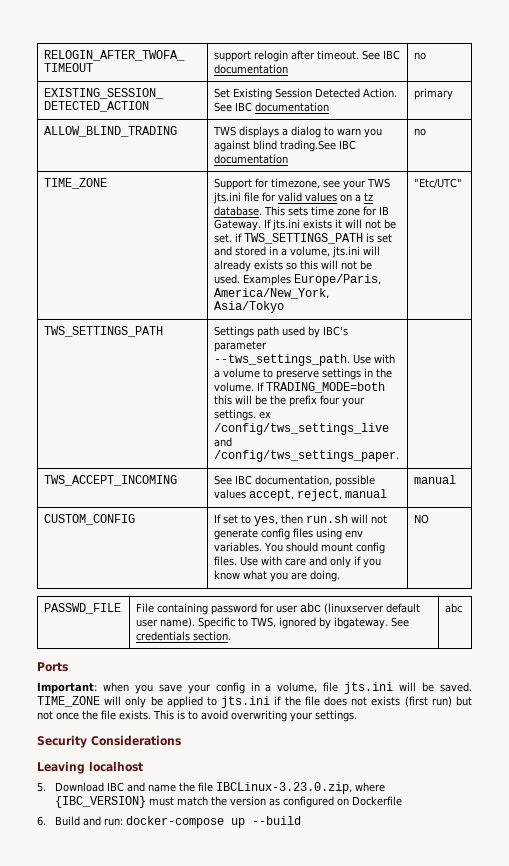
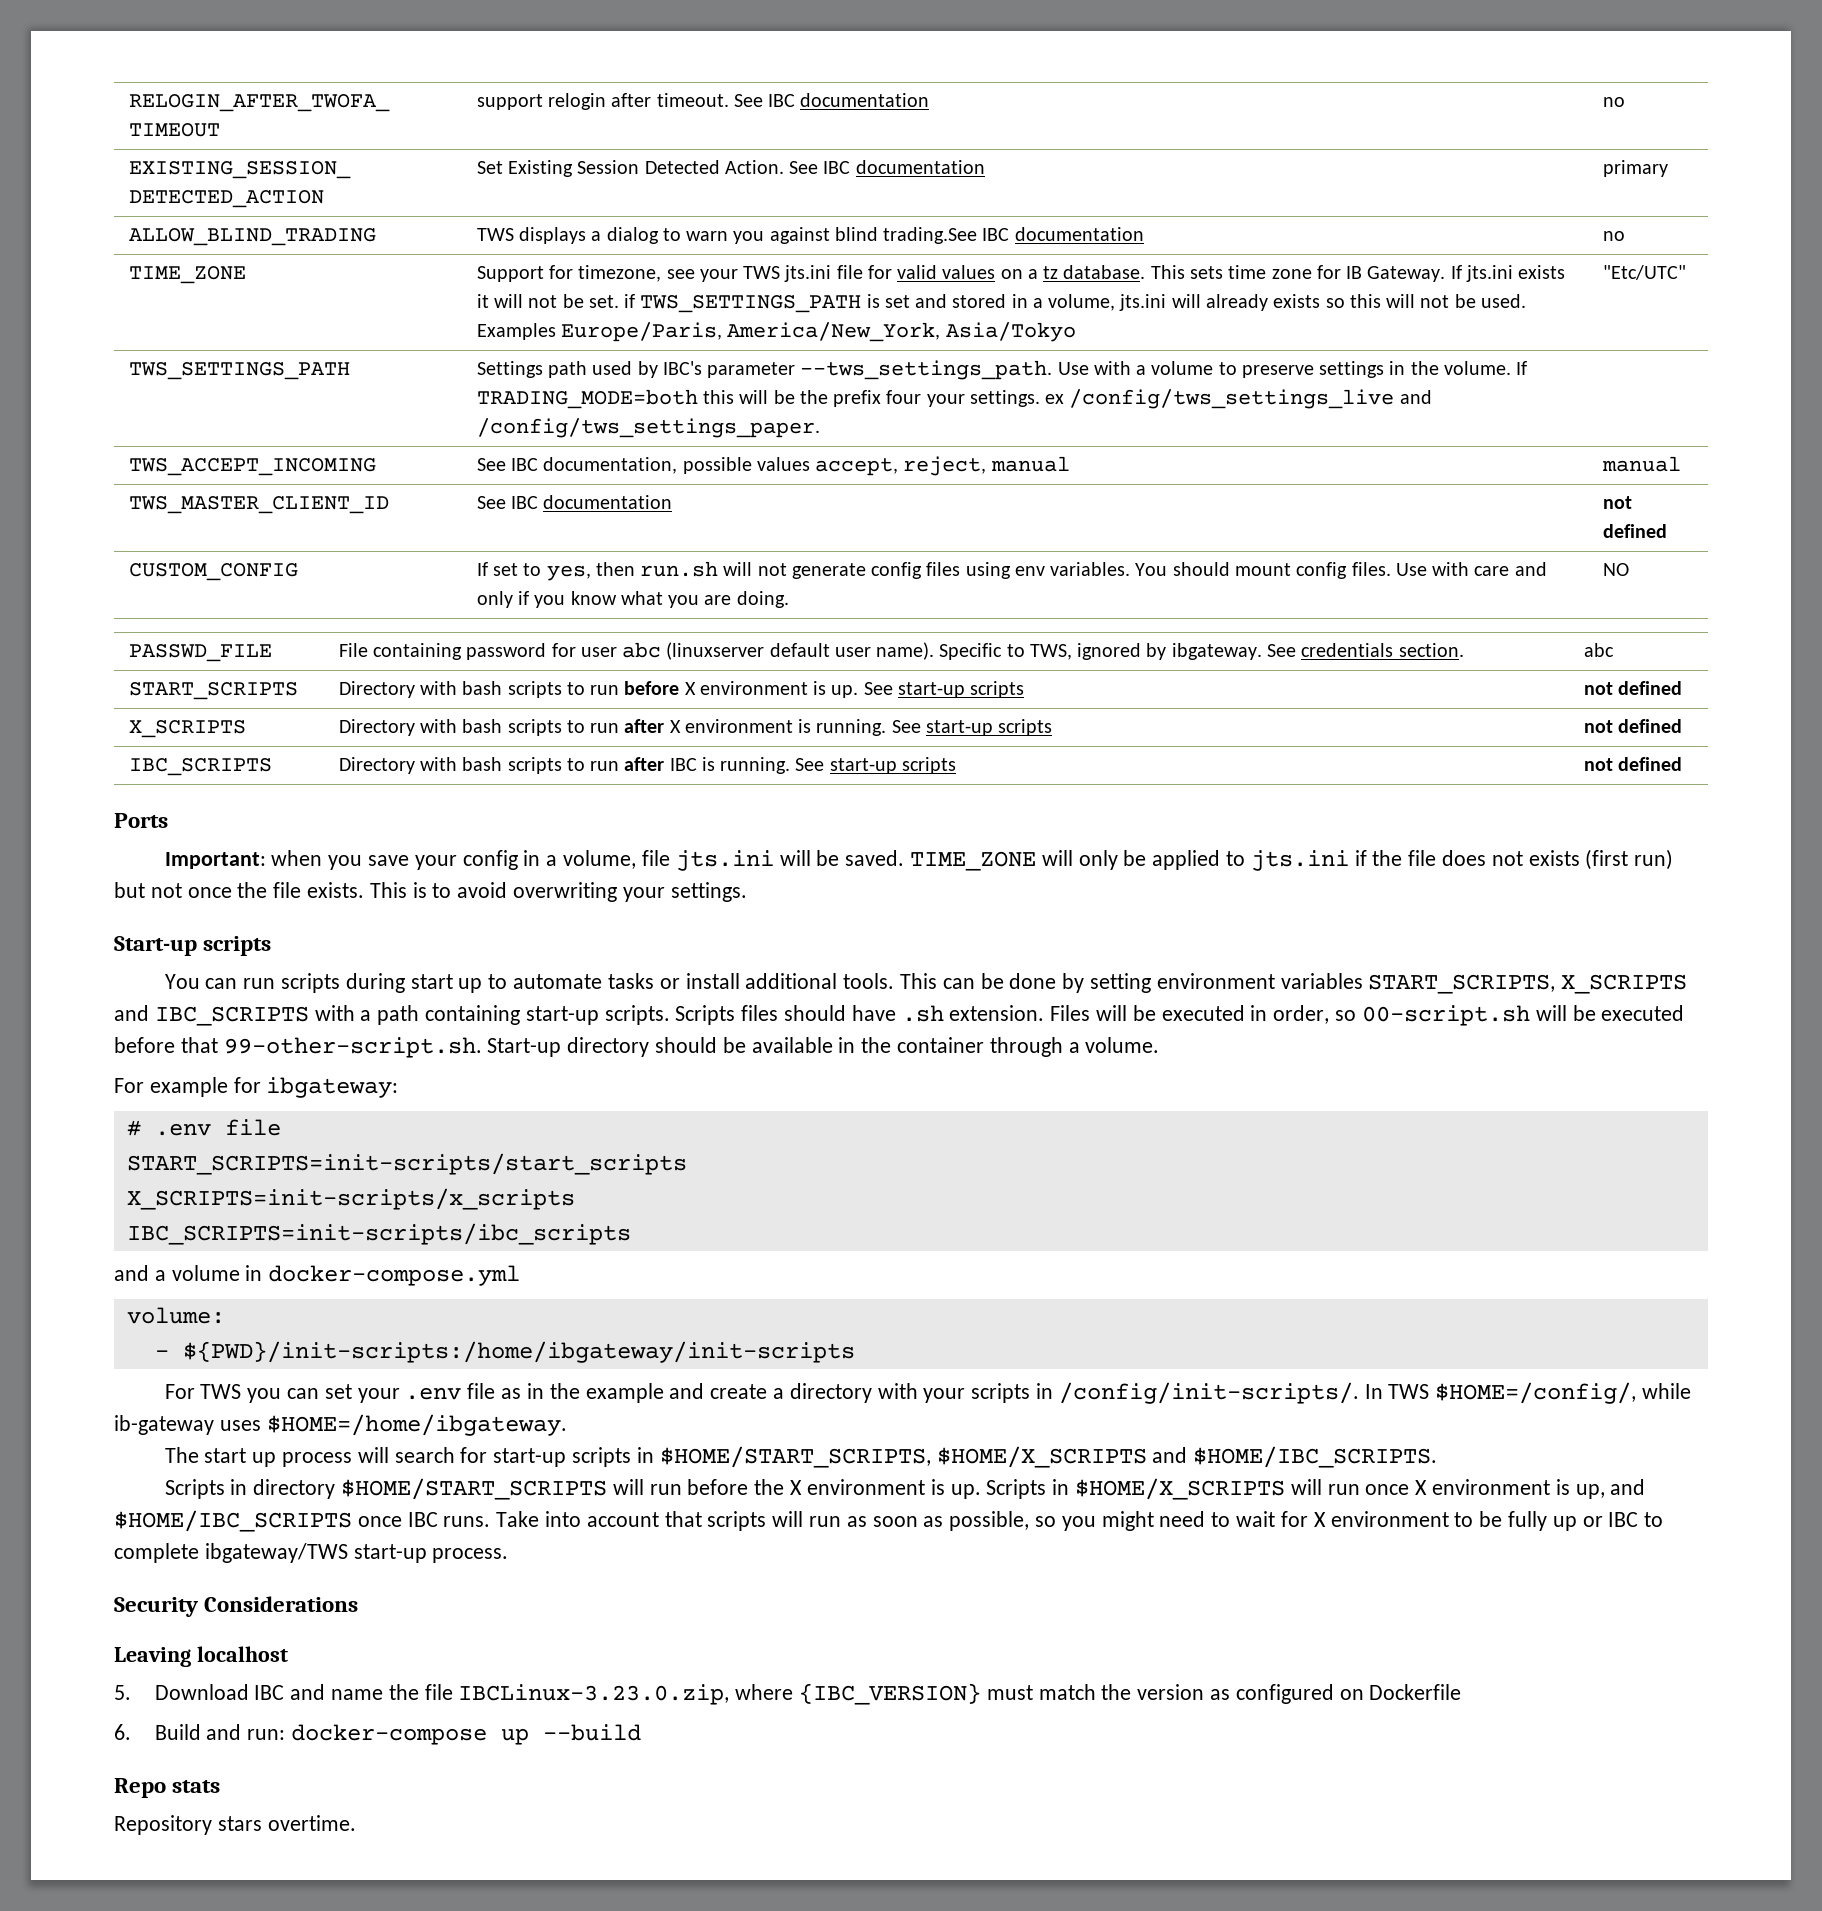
+ TWS_MASTER_CLIENT_ID | See IBC documentation | not defined
+ START_SCRIPTS | Directory with bash scripts to run before X environment is up. See start-up scripts | not defined
+ X_SCRIPTS | Directory with bash scripts to run after X environment is running. See start-up scripts | not defined
+ IBC_SCRIPTS | Directory with bash scripts to run after IBC is running. See start-up scripts | not defined
+ Start-up scripts
+ You can run scripts during start up to automate tasks or install additional tools. This can be done by setting environment variables START_SCRIPTS, X_SCRIPTS and IBC_SCRIPTS with a path containing start-up scripts. Scripts files should have .sh extension. Files will be executed in order, so 00-script.sh will be executed before that 99-other-script.sh. Start-up directory should be available in the container through a volume.
+ For example for ibgateway:
+ # .env file
+ START_SCRIPTS=init-scripts/start_scripts
+ X_SCRIPTS=init-scripts/x_scripts
+ IBC_SCRIPTS=init-scripts/ibc_scripts
+ and a volume in docker-compose.yml
+ volume:
+ - ${PWD}/init-scripts:/home/ibgateway/init-scripts
+ For TWS you can set your .env file as in the example and create a directory with your scripts in /config/init-scripts/. In TWS $HOME=/config/, while ib-gateway uses $HOME=/home/ibgateway.
+ The start up process will search for start-up scripts in $HOME/START_SCRIPTS, $HOME/X_SCRIPTS and $HOME/IBC_SCRIPTS.
+ Scripts in directory $HOME/START_SCRIPTS will run before the X environment is up. Scripts in $HOME/X_SCRIPTS will run once X environment is up, and $HOME/IBC_SCRIPTS once IBC runs. Take into account that scripts will run as soon as possible, so you might need to wait for X environment to be fully up or IBC to complete ibgateway/TWS start-up process.
+ Repo stats
+ Repository stars overtime.

